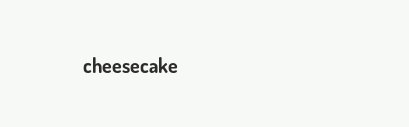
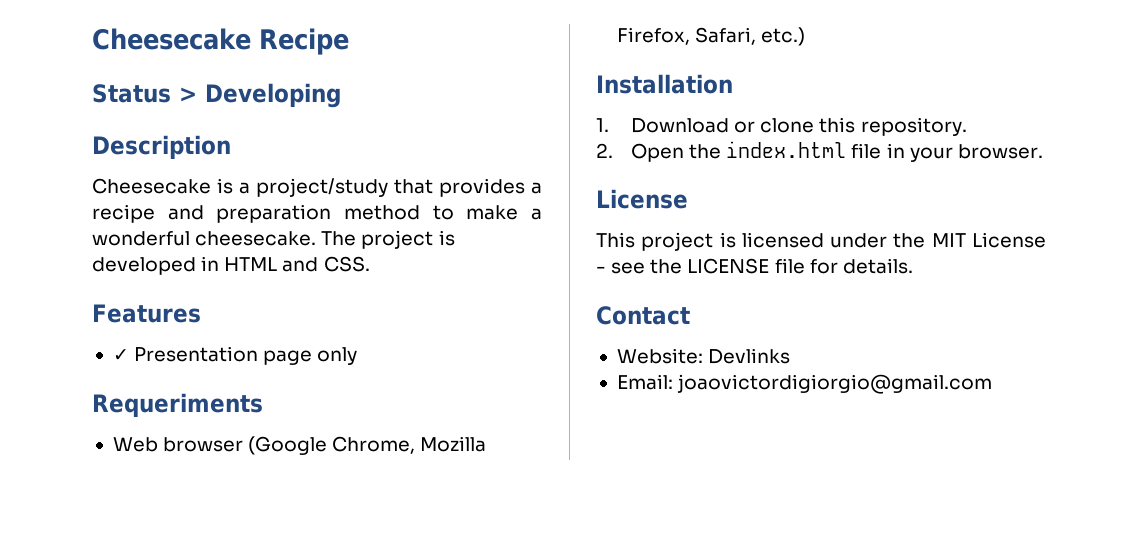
- cheesecake
+ Cheesecake Recipe
+ Status > Developing
+ Description
+ Cheesecake is a project/study that provides a recipe and preparation method to make a wonderful cheesecake. The project is developed in HTML and CSS.
+ Features
+ ✓ Presentation page only
+ Requeriments
+ Web browser (Google Chrome, Mozilla Firefox, Safari, etc.)
+ Installation
+ 1. Download or clone this repository.
+ 2. Open the index.html file in your browser.
+ License
+ This project is licensed under the MIT License - see the LICENSE file for details.
+ Contact
+ Website: Devlinks
+ Email: joaovictordigiorgio@gmail.com

